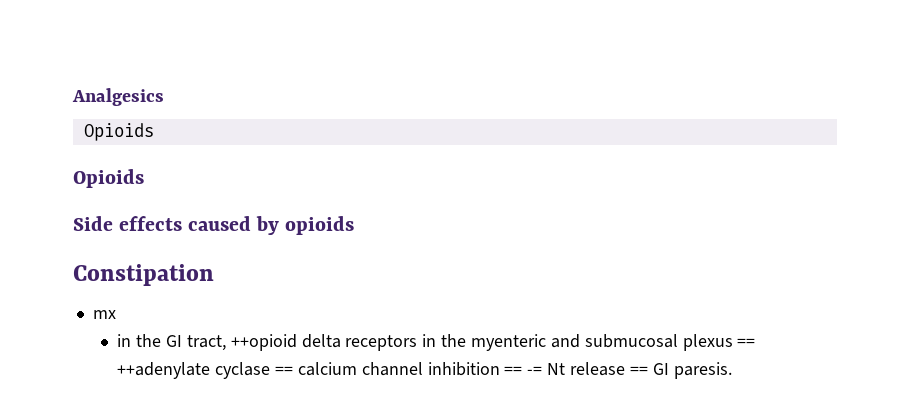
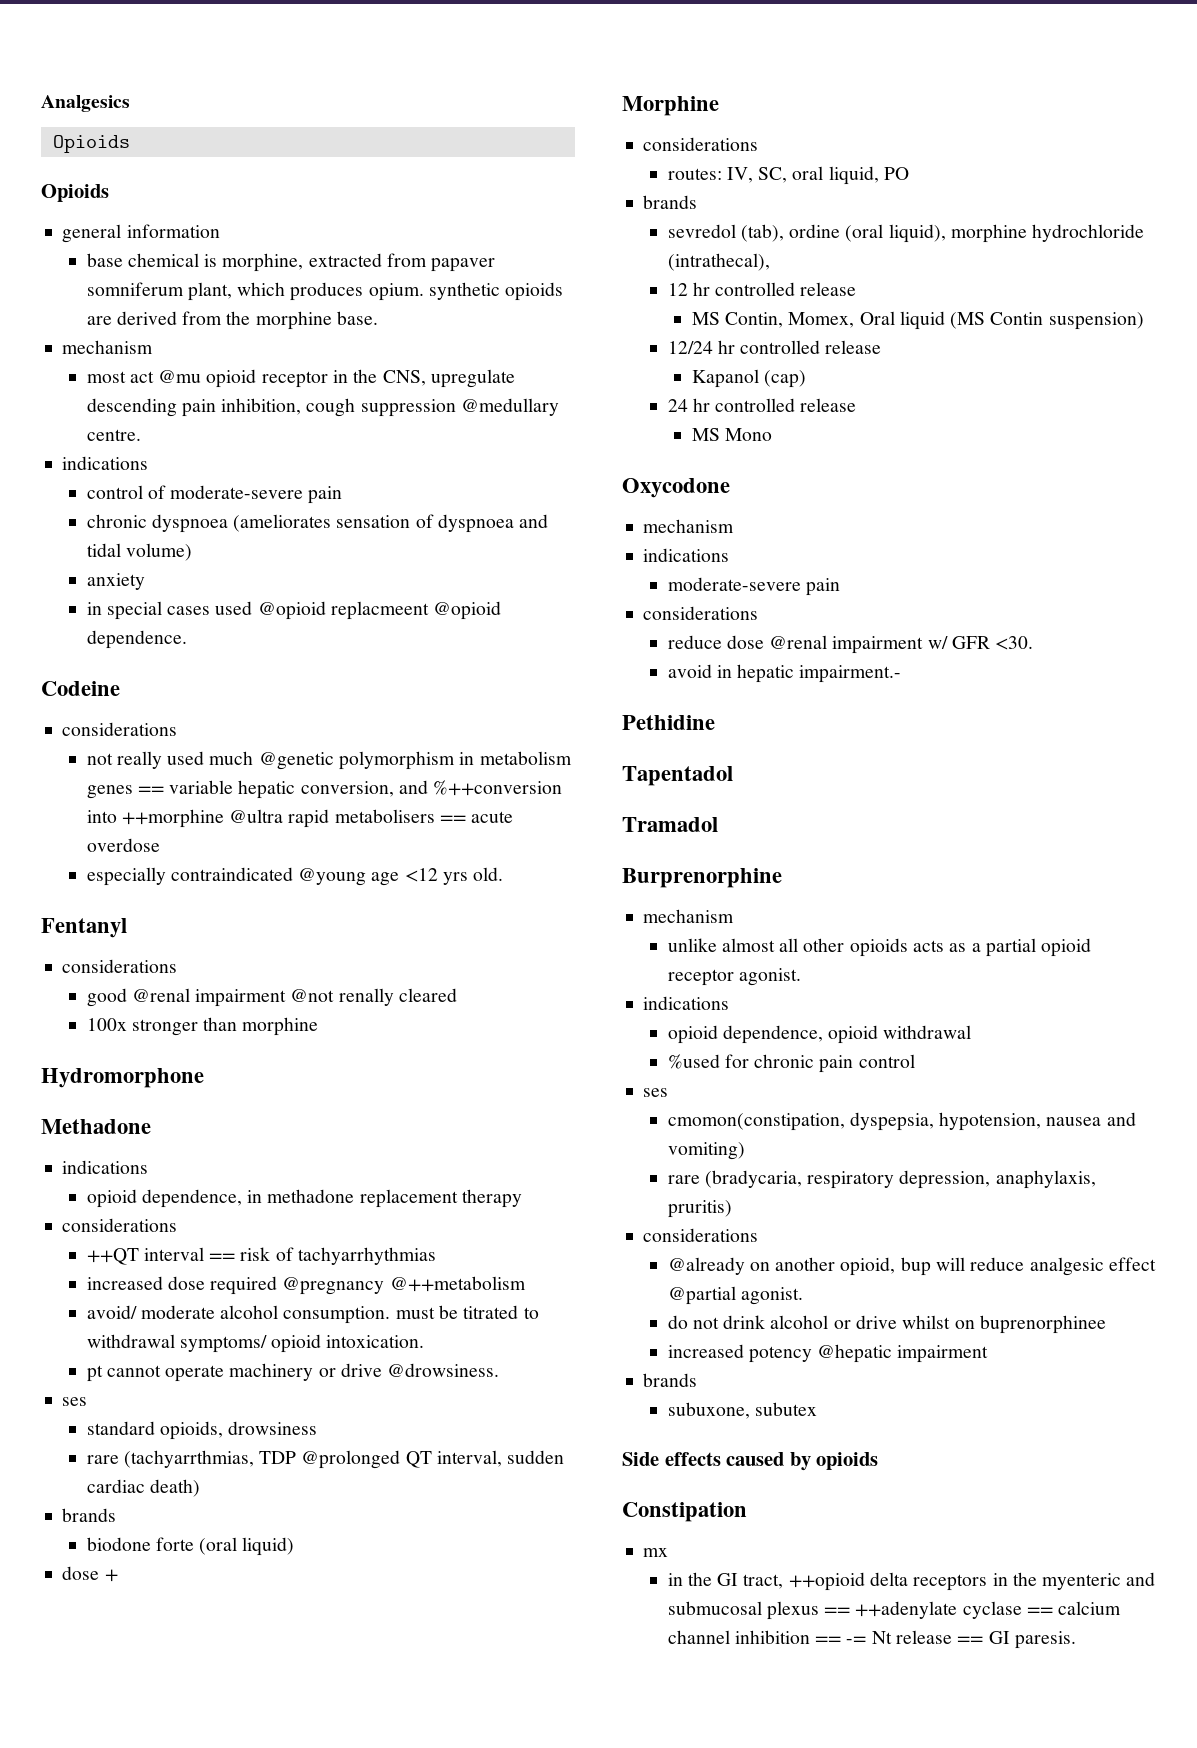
+ general information
+ base chemical is morphine, extracted from papaver somniferum plant, which produces opium. synthetic opioids are derived from the morphine base.
+ mechanism
+ most act @mu opioid receptor in the CNS, upregulate descending pain inhibition, cough suppression @medullary centre.
+ indications
+ control of moderate-severe pain
+ chronic dyspnoea (ameliorates sensation of dyspnoea and tidal volume)
+ anxiety
+ in special cases used @opioid replacmeent @opioid dependence.
+ Codeine
+ considerations
+ not really used much @genetic polymorphism in metabolism genes == variable hepatic conversion, and %++conversion into ++morphine @ultra rapid metabolisers == acute overdose
+ especially contraindicated @young age <12 yrs old.
+ Fentanyl
+ considerations
+ good @renal impairment @not renally cleared
+ 100x stronger than morphine
+ Hydromorphone
+ Methadone
+ indications
+ opioid dependence, in methadone replacement therapy
+ considerations
+ ++QT interval == risk of tachyarrhythmias
+ increased dose required @pregnancy @++metabolism
+ avoid/ moderate alcohol consumption. must be titrated to withdrawal symptoms/ opioid intoxication.
+ pt cannot operate machinery or drive @drowsiness.
+ ses
+ standard opioids, drowsiness
+ rare (tachyarrthmias, TDP @prolonged QT interval, sudden cardiac death)
+ brands
+ biodone forte (oral liquid)
+ dose +
+ Morphine
+ considerations
+ routes: IV, SC, oral liquid, PO
+ brands
+ sevredol (tab), ordine (oral liquid), morphine hydrochloride (intrathecal),
+ 12 hr controlled release
+ MS Contin, Momex, Oral liquid (MS Contin suspension)
+ 12/24 hr controlled release
+ Kapanol (cap)
+ 24 hr controlled release
+ MS Mono
+ Oxycodone
+ mechanism
+ indications
+ moderate-severe pain
+ considerations
+ reduce dose @renal impairment w/ GFR <30.
+ avoid in hepatic impairment.-
+ Pethidine
+ Tapentadol
+ Tramadol
+ Burprenorphine
+ mechanism
+ unlike almost all other opioids acts as a partial opioid receptor agonist.
+ indications
+ opioid dependence, opioid withdrawal
+ %used for chronic pain control
+ ses
+ cmomon(constipation, dyspepsia, hypotension, nausea and vomiting)
+ rare (bradycaria, respiratory depression, anaphylaxis, pruritis)
+ considerations
+ @already on another opioid, bup will reduce analgesic effect @partial agonist.
+ do not drink alcohol or drive whilst on buprenorphinee
+ increased potency @hepatic impairment
+ brands
+ subuxone, subutex

